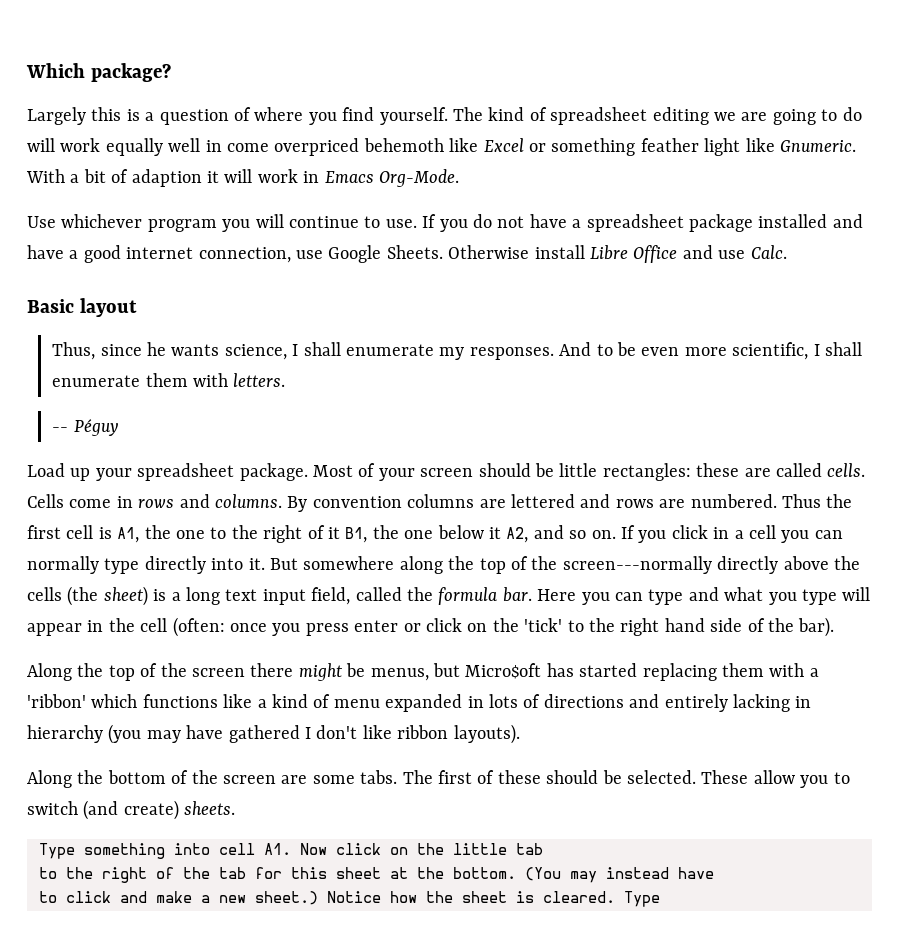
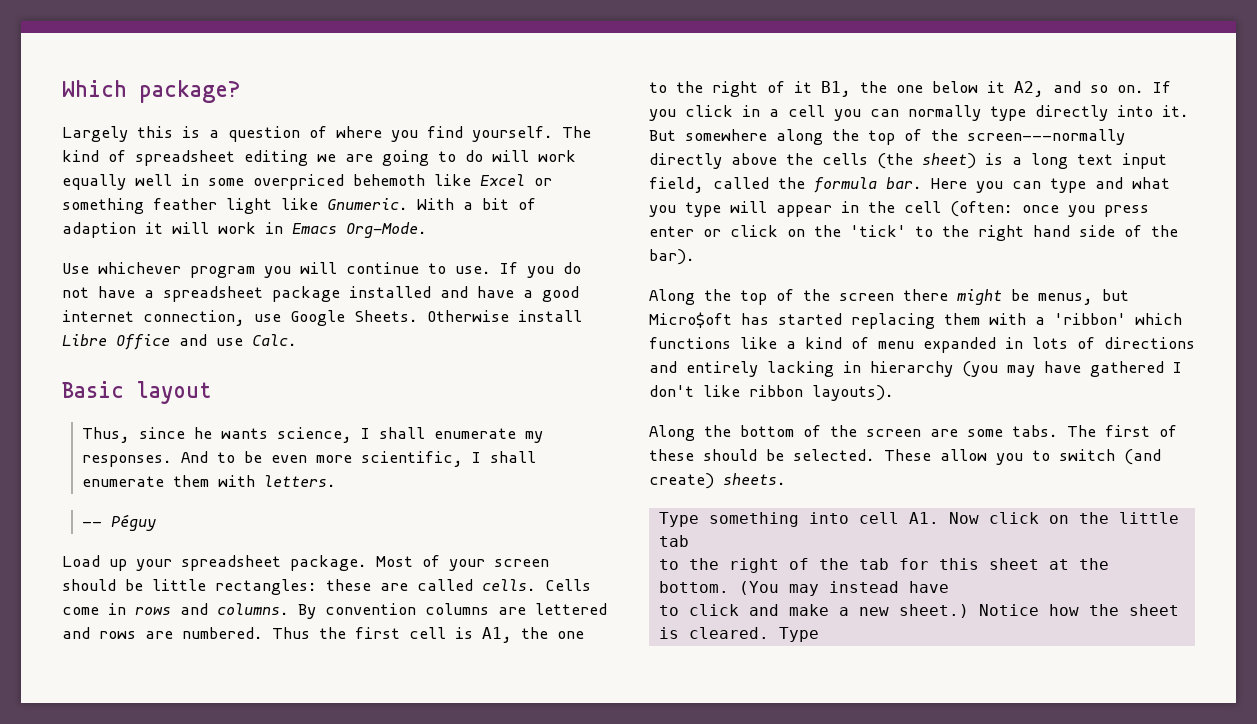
- The kind of spreadsheet editing we are going to do will work equally well in come overpriced behemoth like Excel or something feather light like Gnumeric.
+ The kind of spreadsheet editing we are going to do will work equally well in some overpriced behemoth like Excel or something feather light like Gnumeric.

